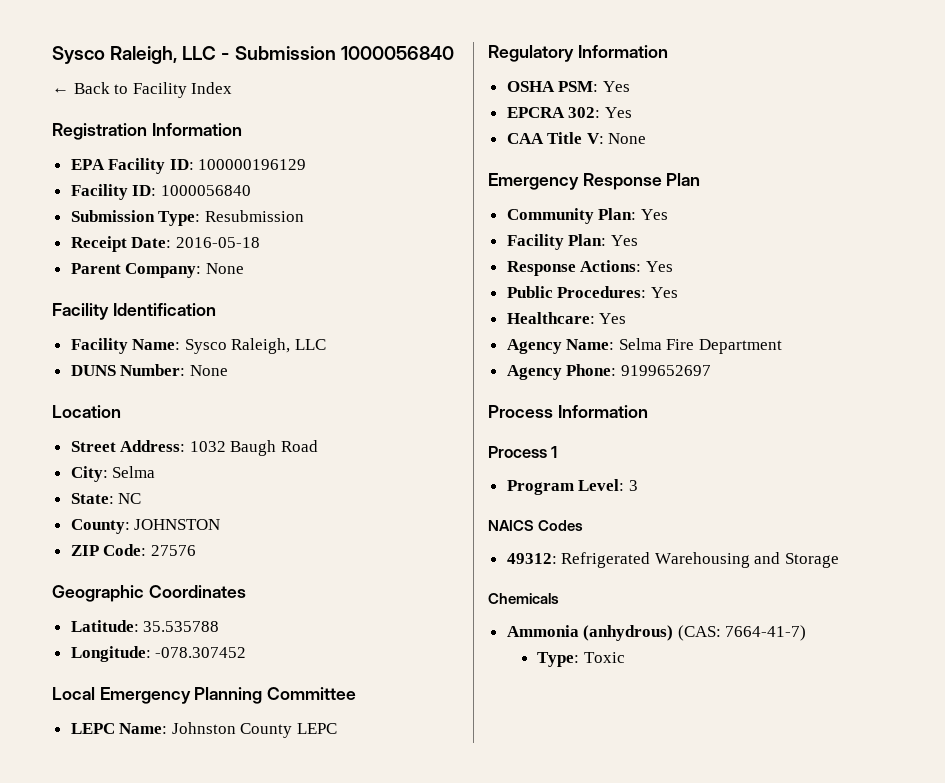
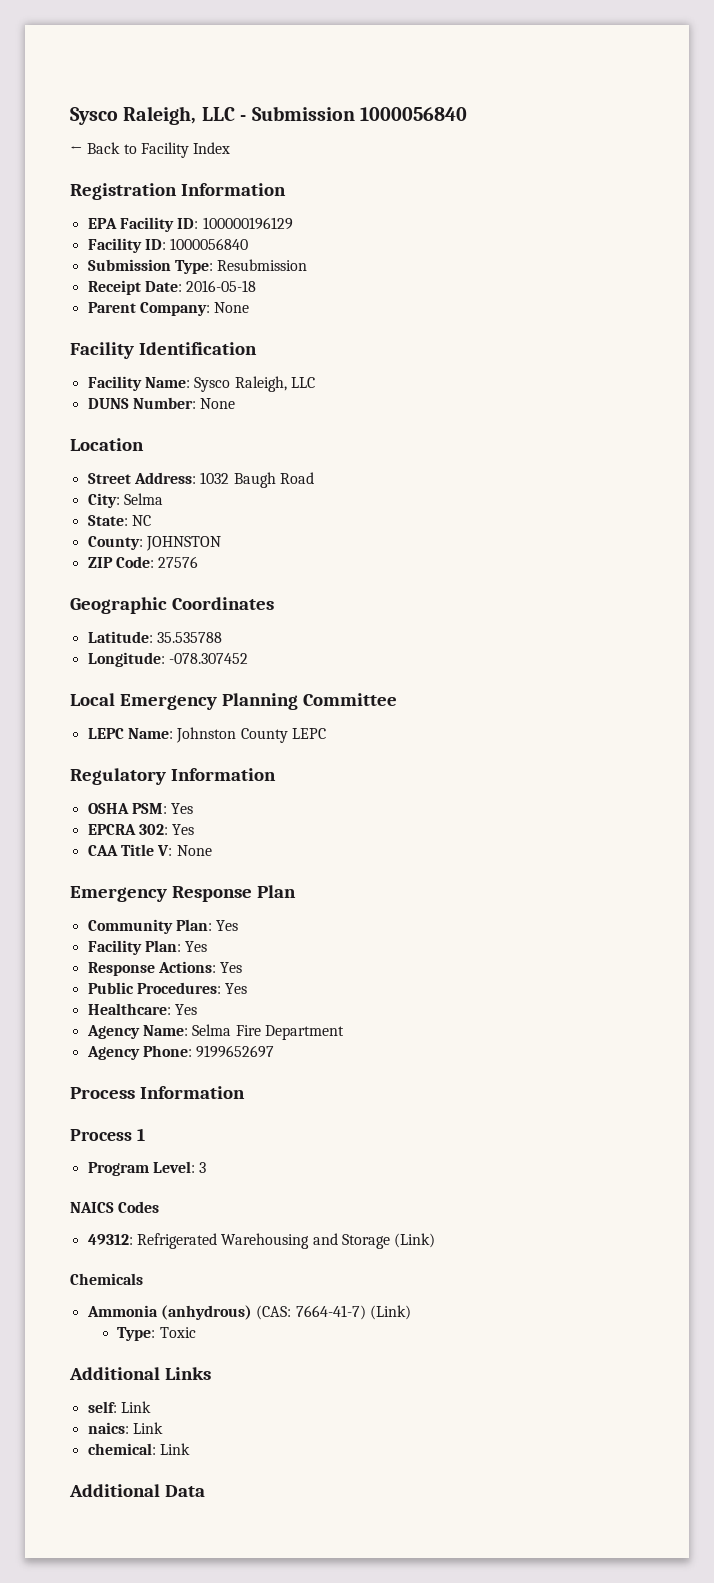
- 49312: Refrigerated Warehousing and Storage
+ 49312: Refrigerated Warehousing and Storage (Link)
- Ammonia (anhydrous) (CAS: 7664-41-7)
+ Ammonia (anhydrous) (CAS: 7664-41-7) (Link)
+ Additional Links
+ self: Link
+ naics: Link
+ chemical: Link
+ Additional Data

